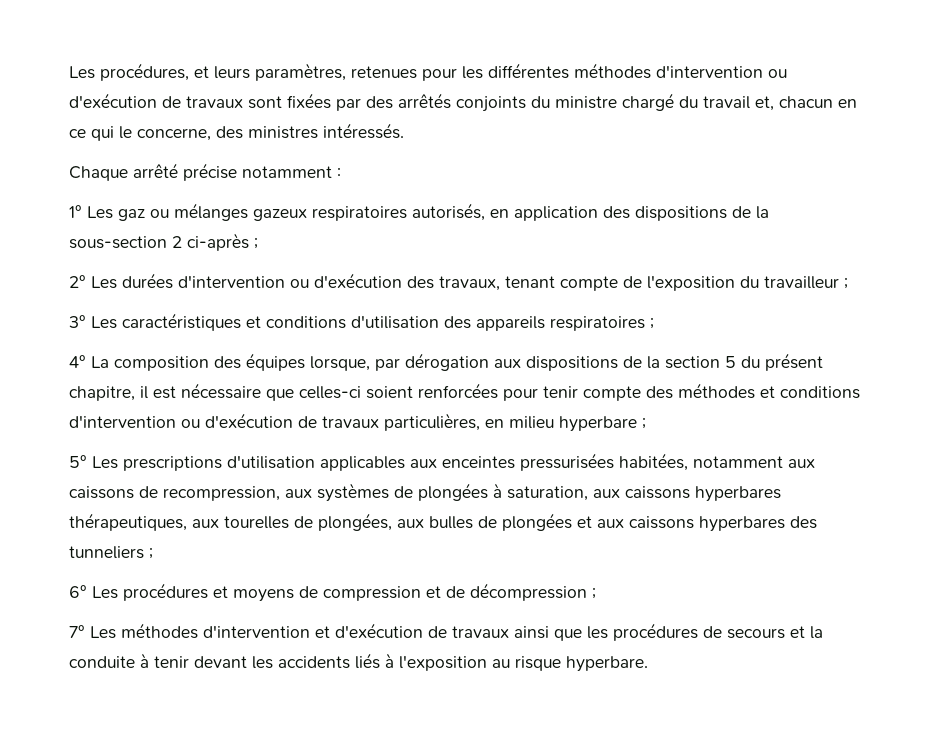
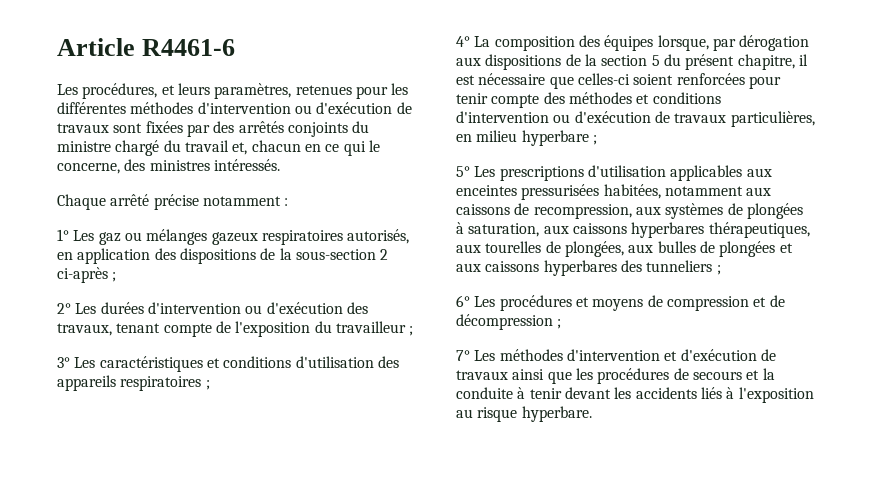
+ Article R4461-6

